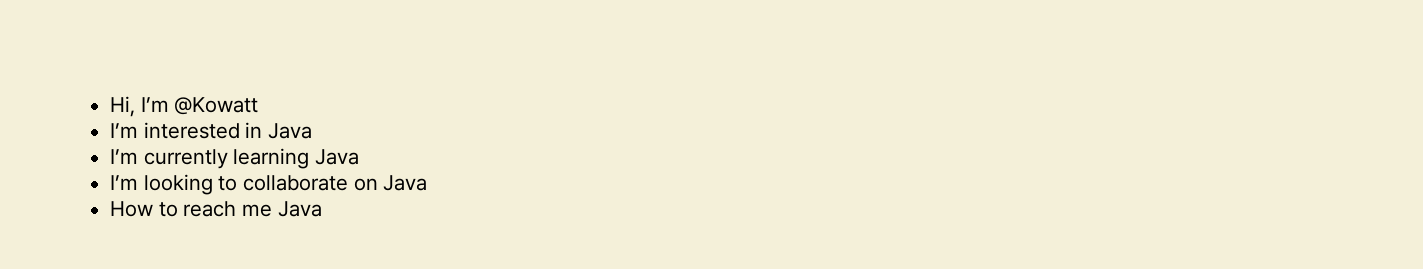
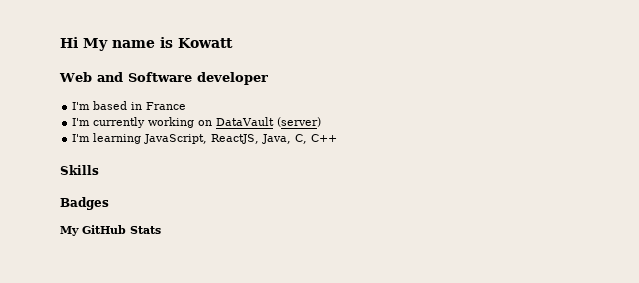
- Hi, I’m @Kowatt
- I’m interested in Java
- I’m currently learning Java
- I’m looking to collaborate on Java
- How to reach me Java
+ Hi My name is Kowatt
+ Web and Software developer
+ I'm based in France
+ I'm currently working on DataVault (server)
+ I'm learning JavaScript, ReactJS, Java, C, C++
+ Skills
+ Badges
+ My GitHub Stats

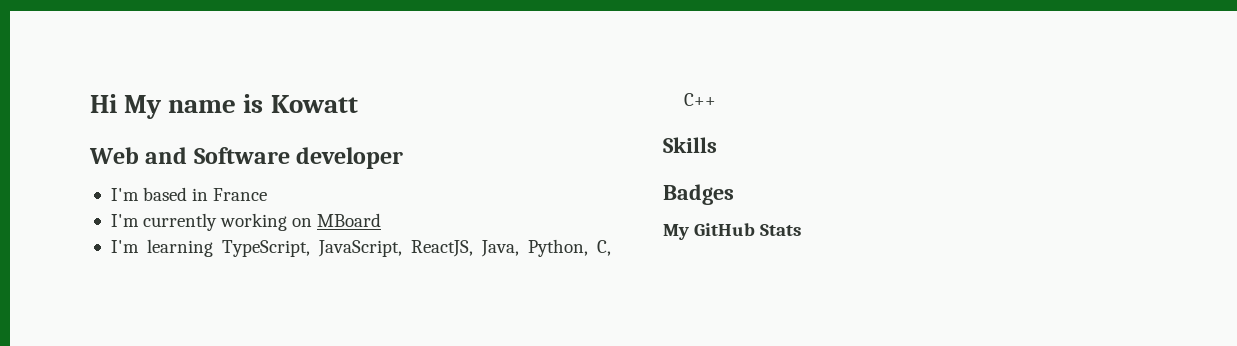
- I'm currently working on DataVault (server)
+ I'm currently working on MBoard
- I'm learning JavaScript, ReactJS, Java, C, C++
+ I'm learning TypeScript, JavaScript, ReactJS, Java, Python, C, C++

